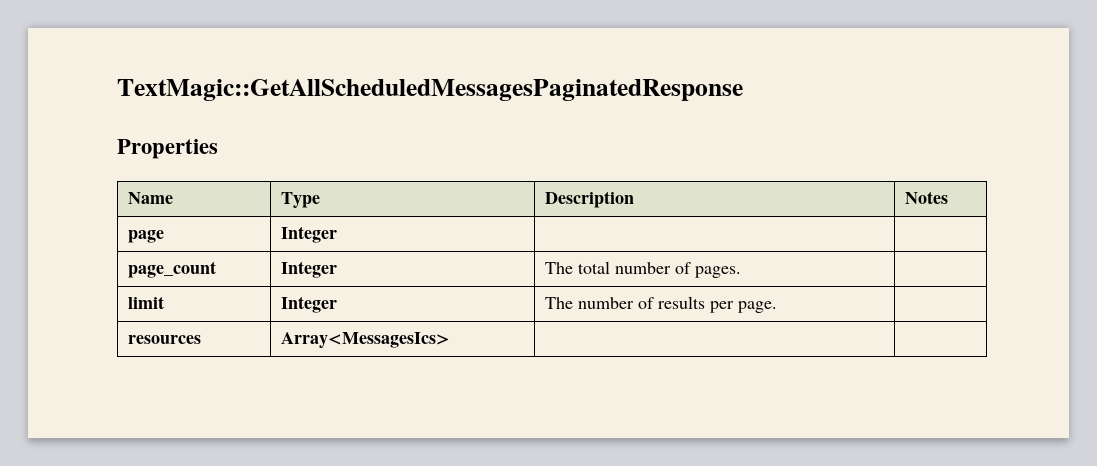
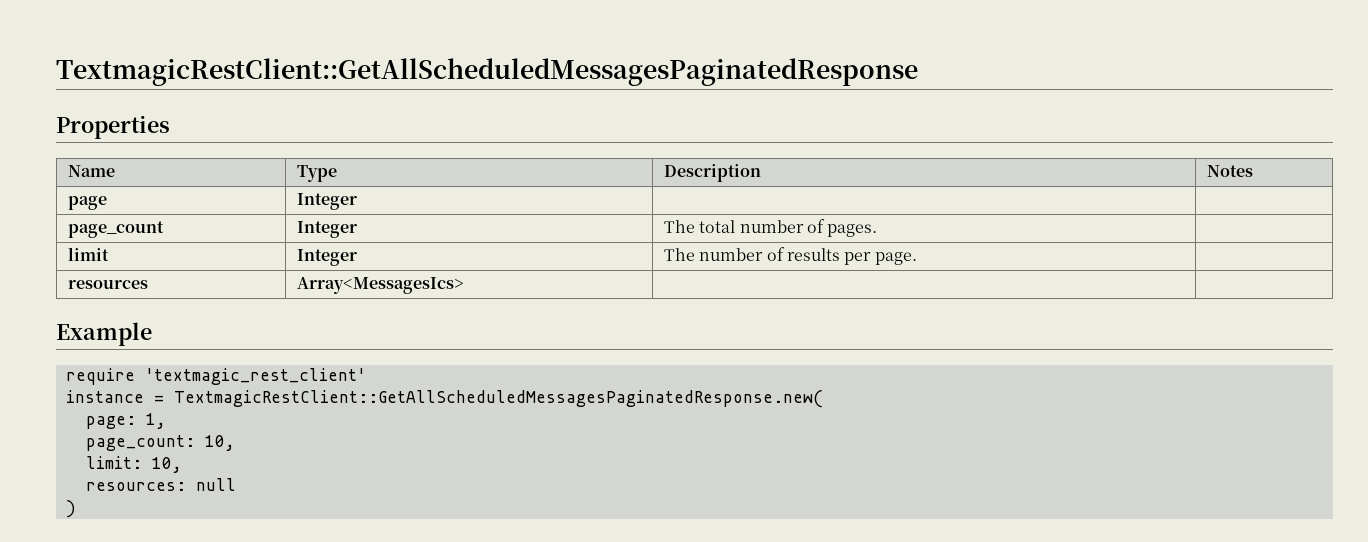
- TextMagic::GetAllScheduledMessagesPaginatedResponse
+ TextmagicRestClient::GetAllScheduledMessagesPaginatedResponse
+ Example
+ require 'textmagic_rest_client'
+ instance = TextmagicRestClient::GetAllScheduledMessagesPaginatedResponse.new(
+ page: 1,
+ page_count: 10,
+ limit: 10,
+ resources: null
+ )

